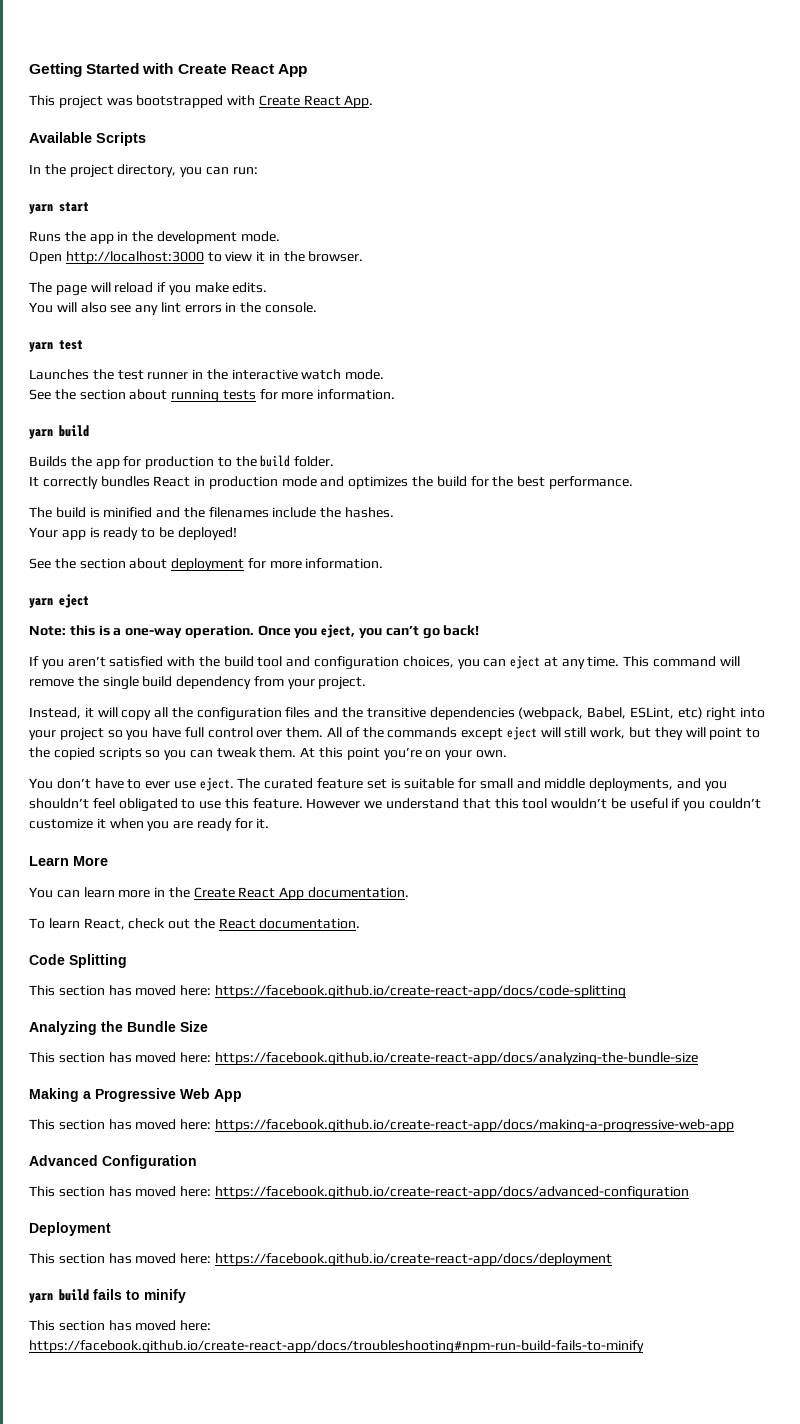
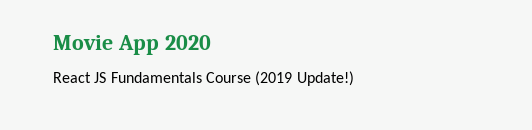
- Getting Started with Create React App
- This project was bootstrapped with Create React App.
- Available Scripts
- In the project directory, you can run:
- yarn start
- Runs the app in the development mode.
- Open http://localhost:3000 to view it in the browser.
- The page will reload if you make edits.
- You will also see any lint errors in the console.
- yarn test
- Launches the test runner in the interactive watch mode.
- See the section about running tests for more information.
- yarn build
- Builds the app for production to the build folder.
- It correctly bundles React in production mode and optimizes the build for the best performance.
- The build is minified and the filenames include the hashes.
- Your app is ready to be deployed!
- See the section about deployment for more information.
- yarn eject
- Note: this is a one-way operation. Once you eject, you can’t go back!
- If you aren’t satisfied with the build tool and configuration choices, you can eject at any time. This command will remove the single build dependency from your project.
- Instead, it will copy all the configuration files and the transitive dependencies (webpack, Babel, ESLint, etc) right into your project so you have full control over them. All of the commands except eject will still work, but they will point to the copied scripts so you can tweak them. At this point you’re on your own.
- You don’t have to ever use eject. The curated feature set is suitable for small and middle deployments, and you shouldn’t feel obligated to use this feature. However we understand that this tool wouldn’t be useful if you couldn’t customize it when you are ready for it.
- Learn More
- You can learn more in the Create React App documentation.
- To learn React, check out the React documentation.
- Code Splitting
- This section has moved here: https://facebook.github.io/create-react-app/docs/code-splitting
- Analyzing the Bundle Size
- This section has moved here: https://facebook.github.io/create-react-app/docs/analyzing-the-bundle-size
- Making a Progressive Web App
- This section has moved here: https://facebook.github.io/create-react-app/docs/making-a-progressive-web-app
- Advanced Configuration
- This section has moved here: https://facebook.github.io/create-react-app/docs/advanced-configuration
- Deployment
- This section has moved here: https://facebook.github.io/create-react-app/docs/deployment
- yarn build fails to minify
- This section has moved here: https://facebook.github.io/create-react-app/docs/troubleshooting#npm-run-build-fails-to-minify
+ Movie App 2020
+ React JS Fundamentals Course (2019 Update!)

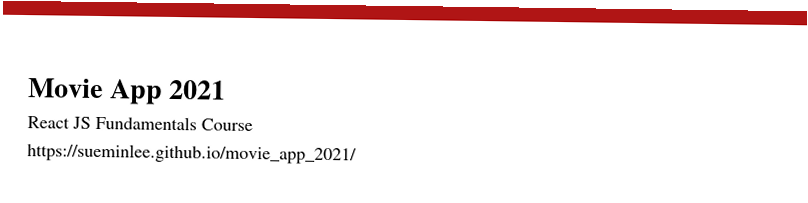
- Movie App 2020
+ Movie App 2021
- React JS Fundamentals Course (2019 Update!)
+ React JS Fundamentals Course
+ https://sueminlee.github.io/movie_app_2021/

